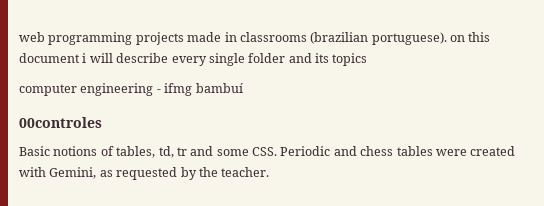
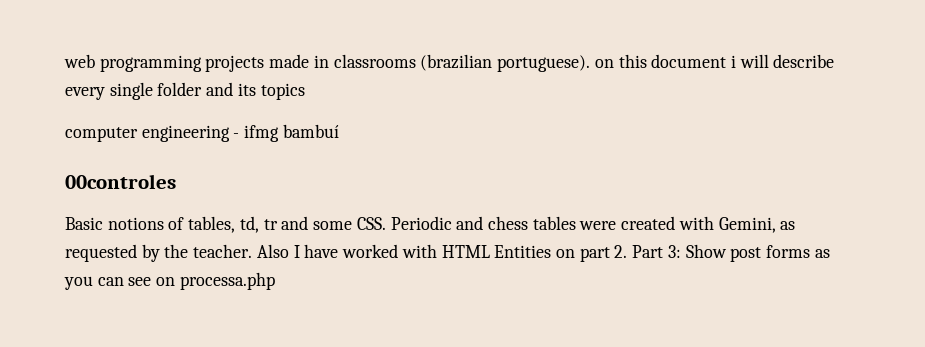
+ Also I have worked with HTML Entities on part 2. Part 3: Show post forms as you can see on processa.php

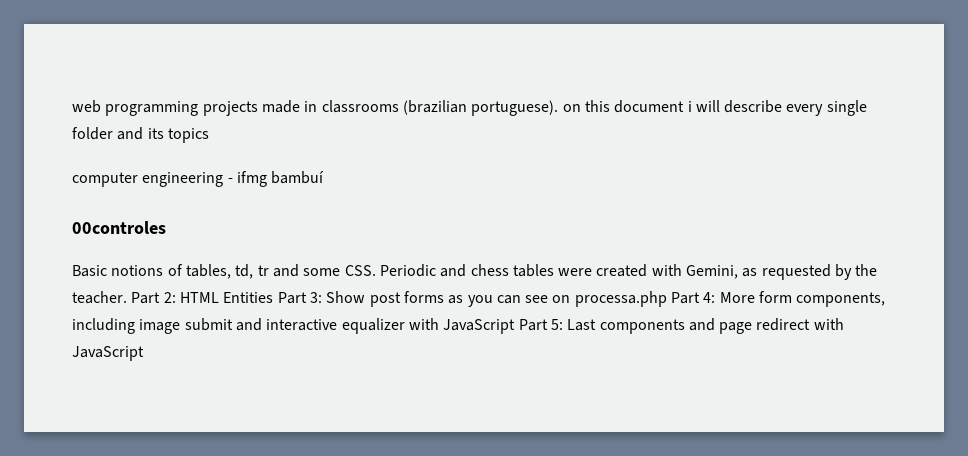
- Also I have worked with HTML Entities on part 2. Part 3: Show post forms as you can see on processa.php
+ Part 2: HTML Entities Part 3: Show post forms as you can see on processa.php Part 4: More form components, including image submit and interactive equalizer with JavaScript Part 5: Last components and page redirect with JavaScript

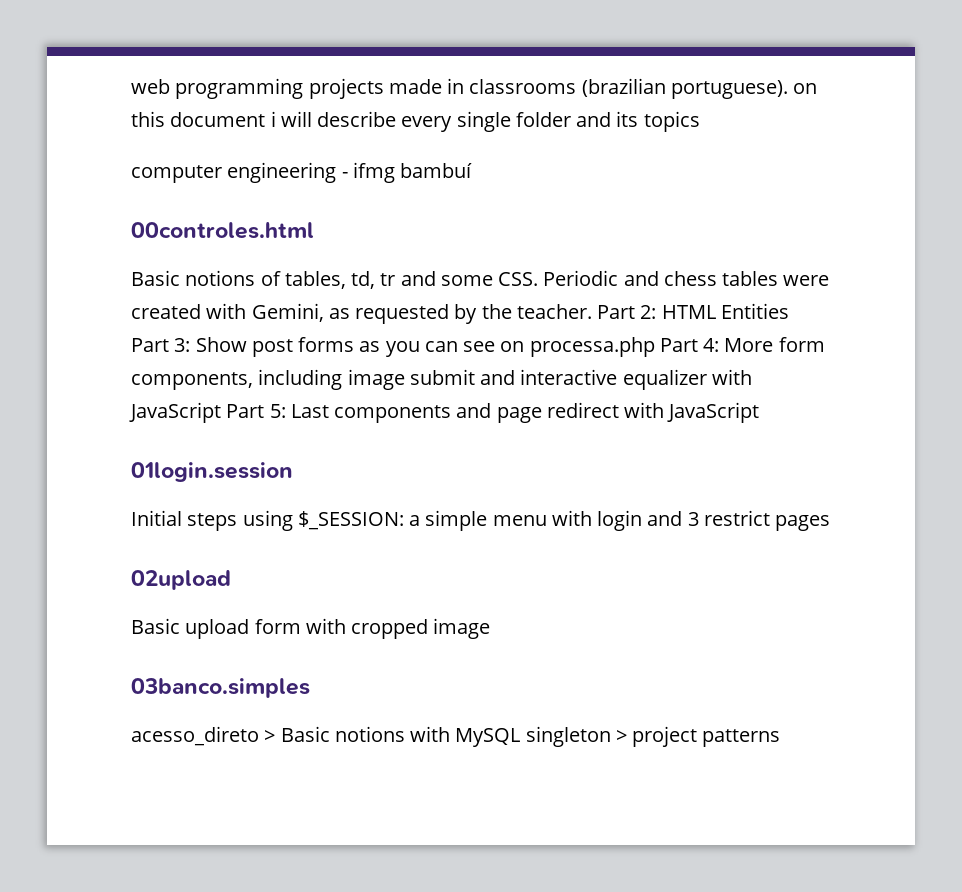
- 00controles
+ 00controles.html
+ 01login.session
+ Initial steps using $_SESSION: a simple menu with login and 3 restrict pages
+ 02upload
+ Basic upload form with cropped image
+ 03banco.simples
+ acesso_direto > Basic notions with MySQL singleton > project patterns

